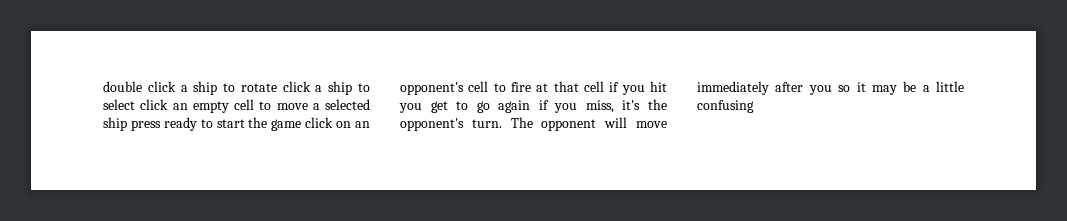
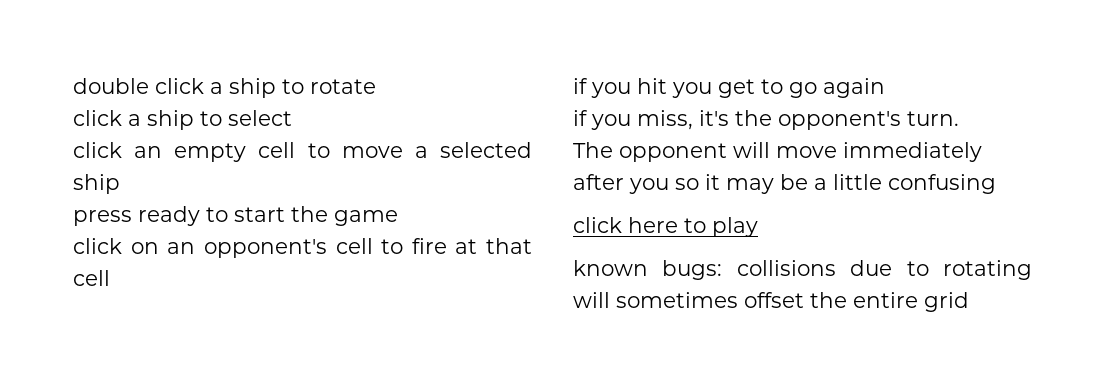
- double click a ship to rotate click a ship to select click an empty cell to move a selected ship press ready to start the game click on an opponent's cell to fire at that cell if you hit you get to go again if you miss, it's the opponent's turn. The opponent will move immediately after you so it may be a little confusing
+ double click a ship to rotate
+ click a ship to select
+ click an empty cell to move a selected ship
+ press ready to start the game
+ click on an opponent's cell to fire at that cell
+ if you hit you get to go again
+ if you miss, it's the opponent's turn.
+ The opponent will move immediately after you so it may be a little confusing
+ click here to play
+ known bugs: collisions due to rotating will sometimes offset the entire grid

